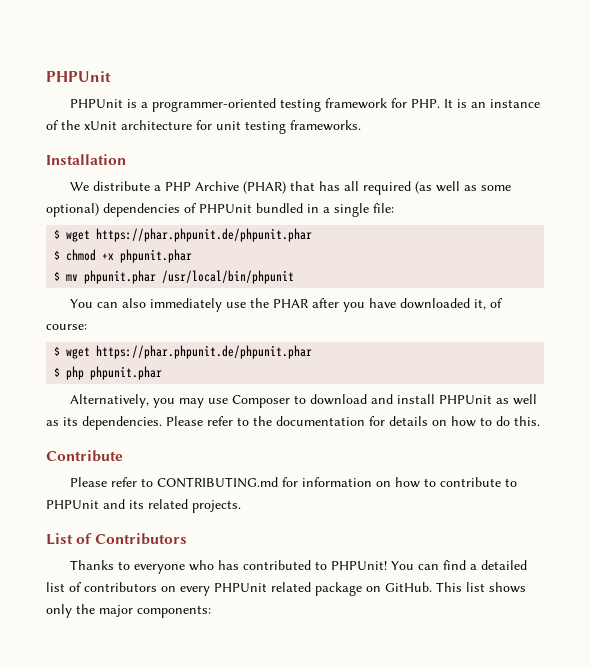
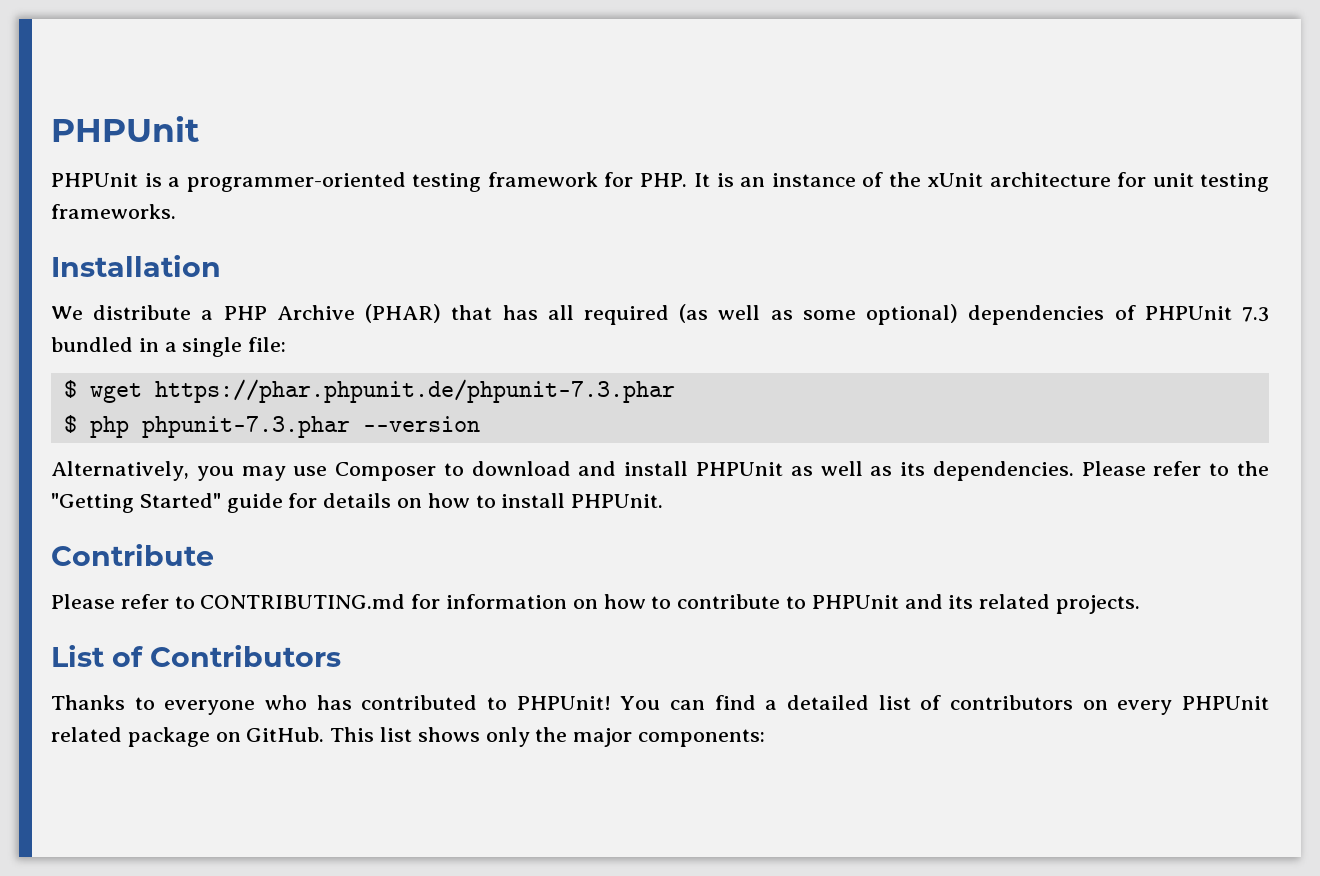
- We distribute a PHP Archive (PHAR) that has all required (as well as some optional) dependencies of PHPUnit bundled in a single file:
- $ wget https://phar.phpunit.de/phpunit.phar
- $ chmod +x phpunit.phar
- $ mv phpunit.phar /usr/local/bin/phpunit
- You can also immediately use the PHAR after you have downloaded it, of course:
- $ wget https://phar.phpunit.de/phpunit.phar
+ We distribute a PHP Archive (PHAR) that has all required (as well as some optional) dependencies of PHPUnit 7.3 bundled in a single file:
+ $ wget https://phar.phpunit.de/phpunit-7.3.phar
- $ php phpunit.phar
+ $ php phpunit-7.3.phar --version
- Please refer to the documentation for details on how to do this.
+ Please refer to the "Getting Started" guide for details on how to install PHPUnit.

